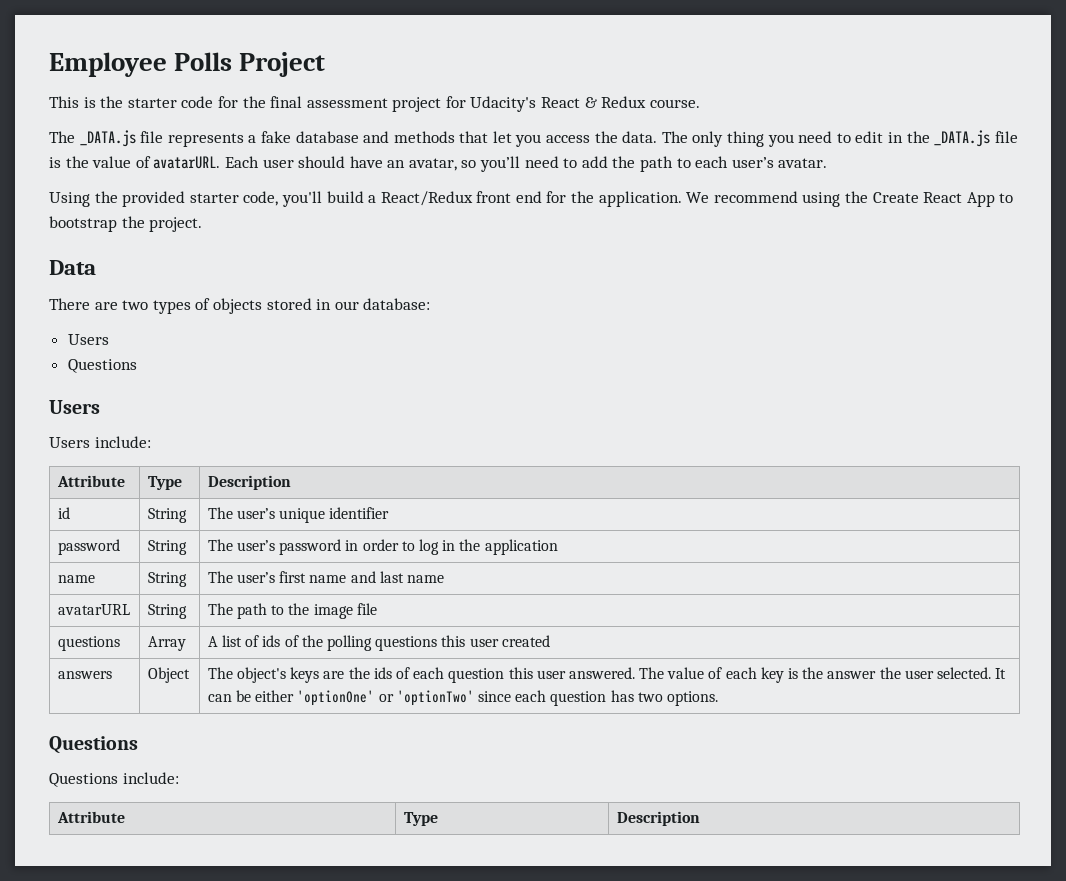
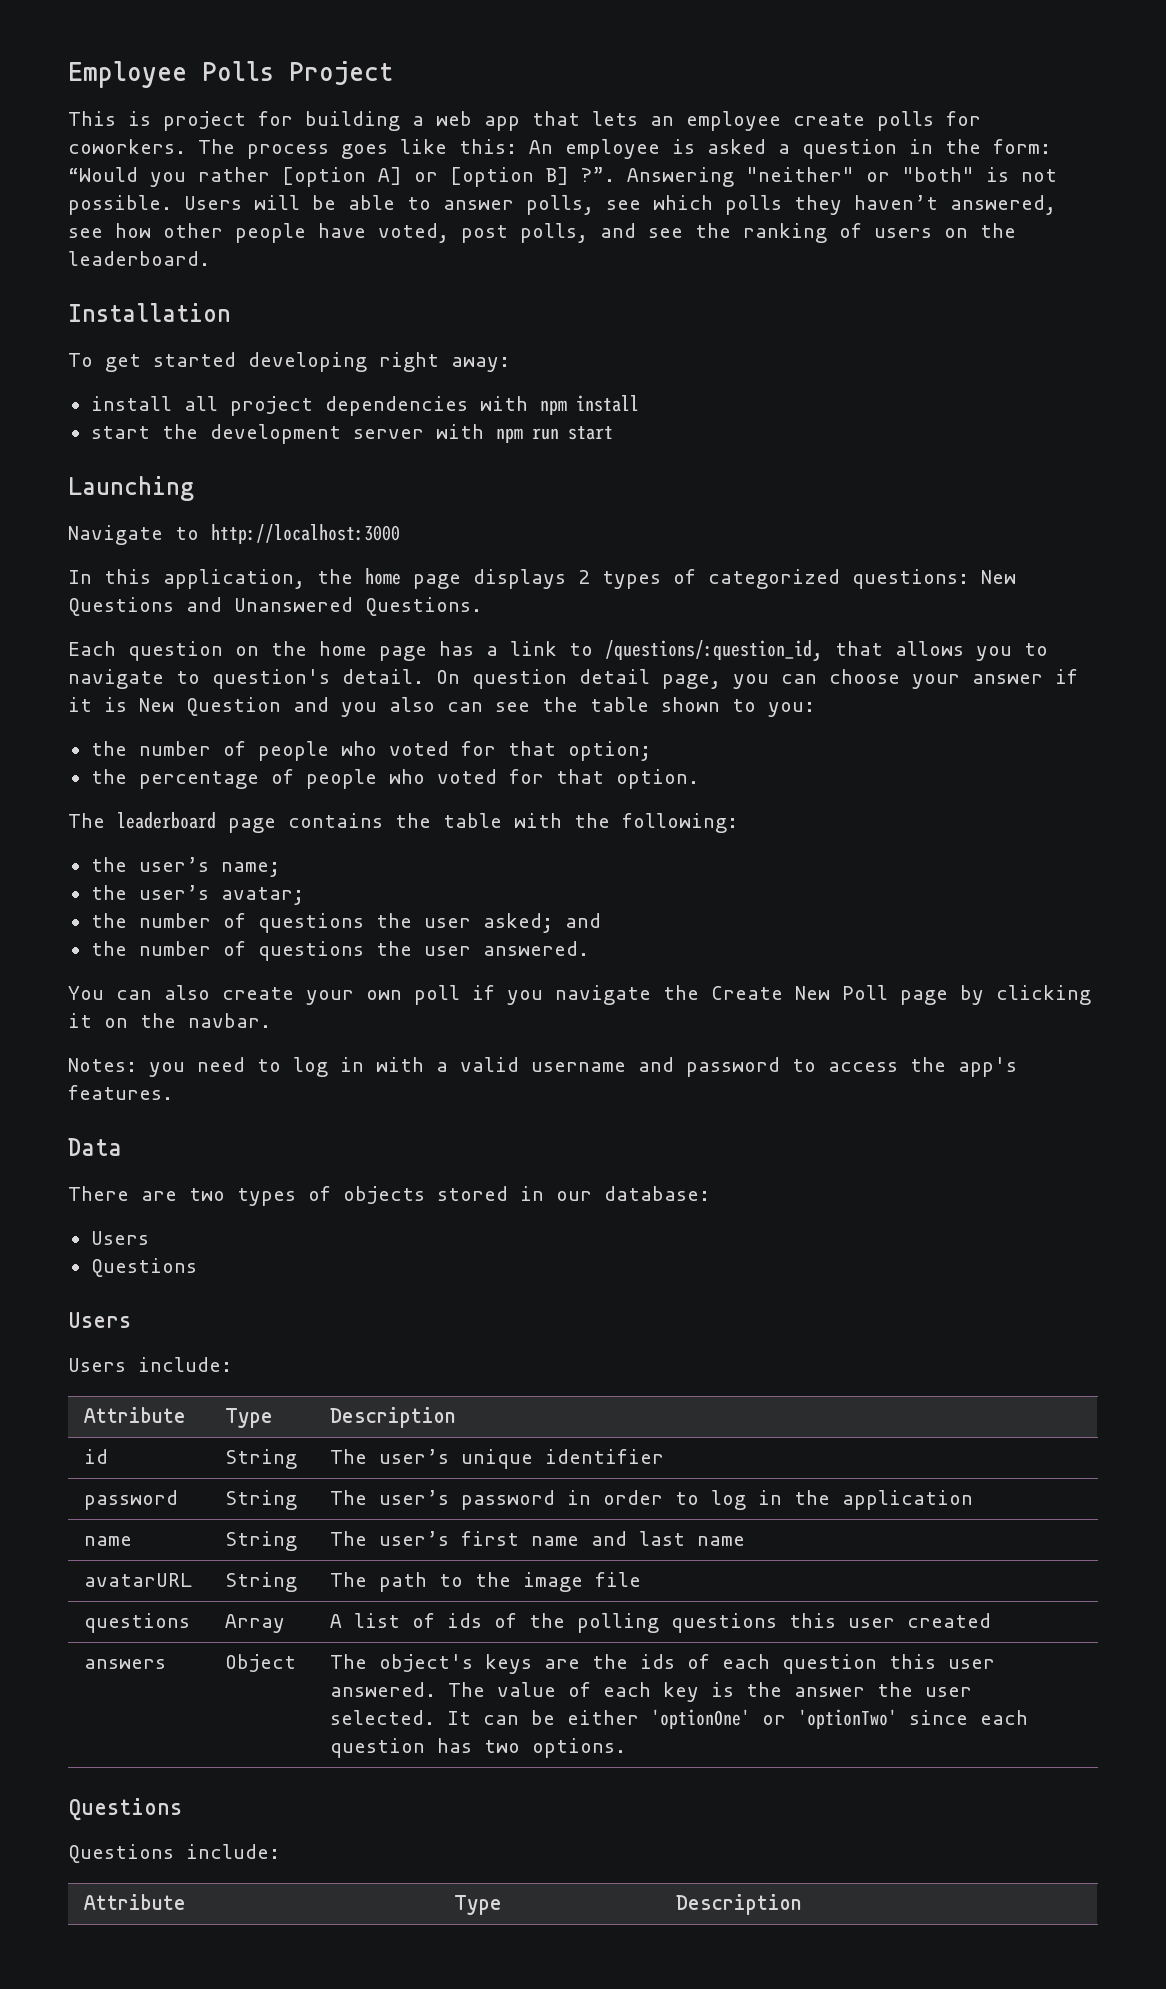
- This is the starter code for the final assessment project for Udacity's React & Redux course.
- The _DATA.js file represents a fake database and methods that let you access the data. The only thing you need to edit in the _DATA.js file is the value of avatarURL. Each user should have an avatar, so you’ll need to add the path to each user’s avatar.
- Using the provided starter code, you'll build a React/Redux front end for the application. We recommend using the Create React App to bootstrap the project.
+ This is project for building a web app that lets an employee create polls for coworkers. The process goes like this: An employee is asked a question in the form: “Would you rather [option A] or [option B] ?”. Answering "neither" or "both" is not possible. Users will be able to answer polls, see which polls they haven’t answered, see how other people have voted, post polls, and see the ranking of users on the leaderboard.
+ Installation
+ To get started developing right away:
+ install all project dependencies with npm install
+ start the development server with npm run start
+ Launching
+ Navigate to http://localhost:3000
+ In this application, the home page displays 2 types of categorized questions: New Questions and Unanswered Questions.
+ Each question on the home page has a link to /questions/:question_id, that allows you to navigate to question's detail. On question detail page, you can choose your answer if it is New Question and you also can see the table shown to you:
+ the number of people who voted for that option;
+ the percentage of people who voted for that option.
+ The leaderboard page contains the table with the following:
+ the user’s name;
+ the user’s avatar;
+ the number of questions the user asked; and
+ the number of questions the user answered.
+ You can also create your own poll if you navigate the Create New Poll page by clicking it on the navbar.
+ Notes: you need to log in with a valid username and password to access the app's features.

